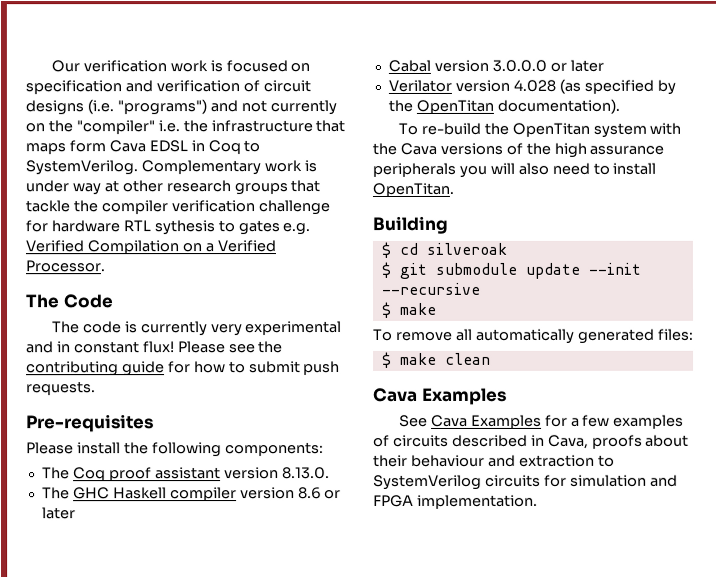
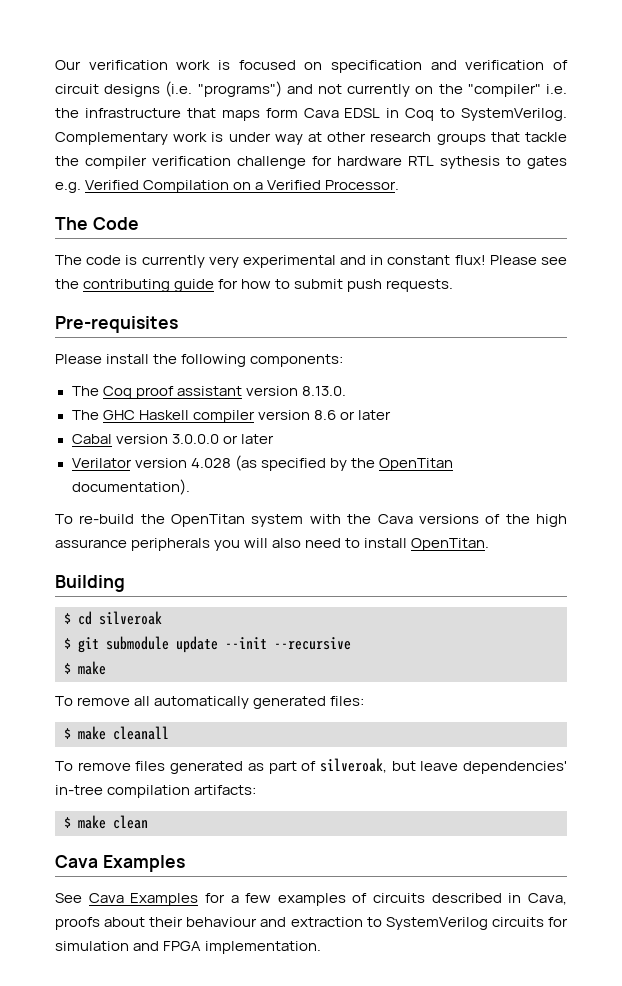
+ $ make cleanall
+ To remove files generated as part of silveroak, but leave dependencies' in-tree compilation artifacts:

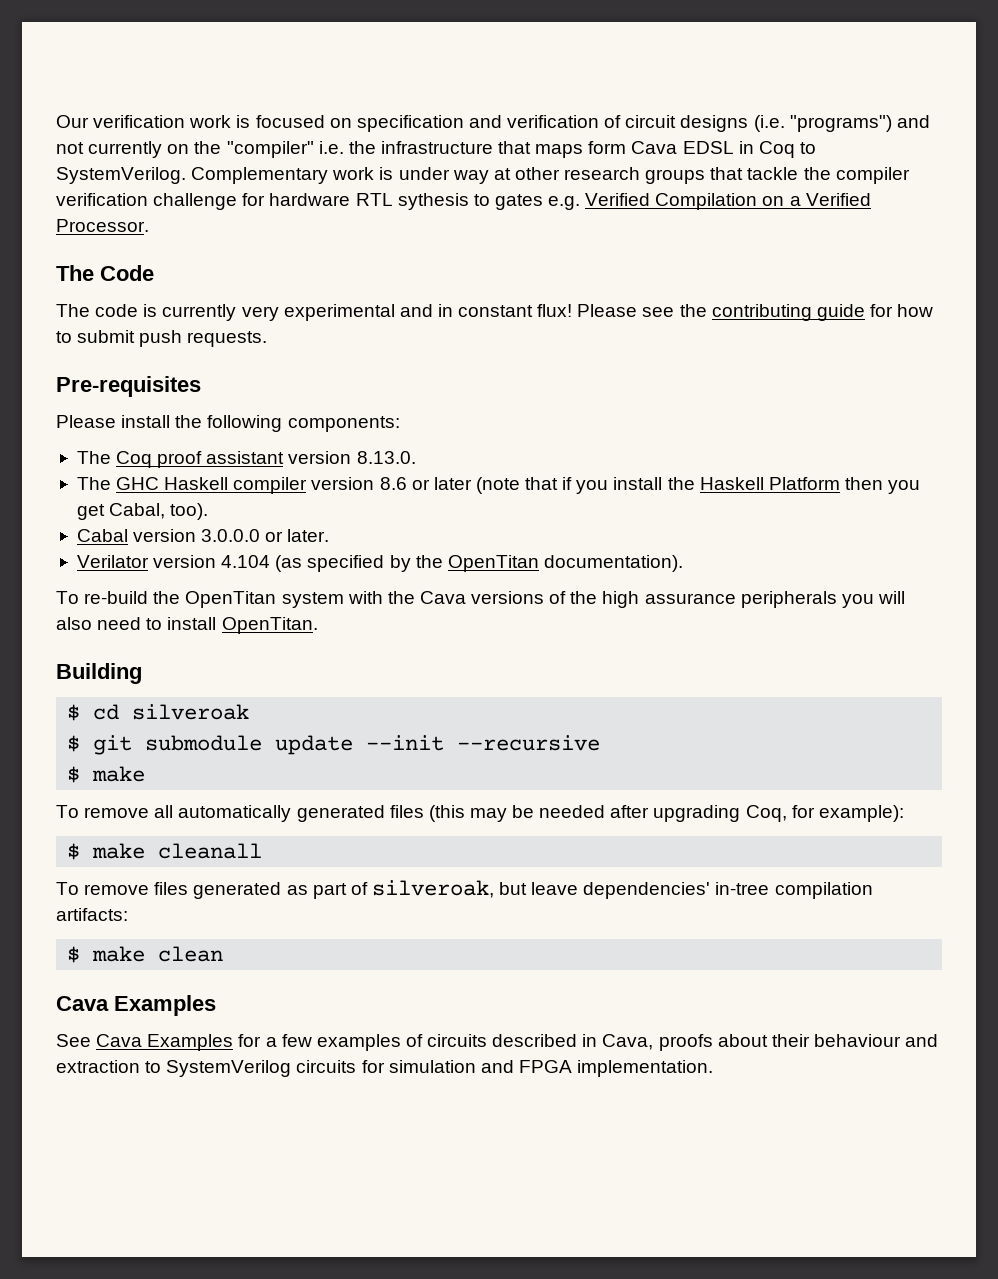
- The GHC Haskell compiler version 8.6 or later
+ The GHC Haskell compiler version 8.6 or later (note that if you install the Haskell Platform then you get Cabal, too).
- Cabal version 3.0.0.0 or later
+ Cabal version 3.0.0.0 or later.
- Verilator version 4.028 (as specified by the OpenTitan documentation).
+ Verilator version 4.104 (as specified by the OpenTitan documentation).
- To remove all automatically generated files:
+ To remove all automatically generated files (this may be needed after upgrading Coq, for example):

